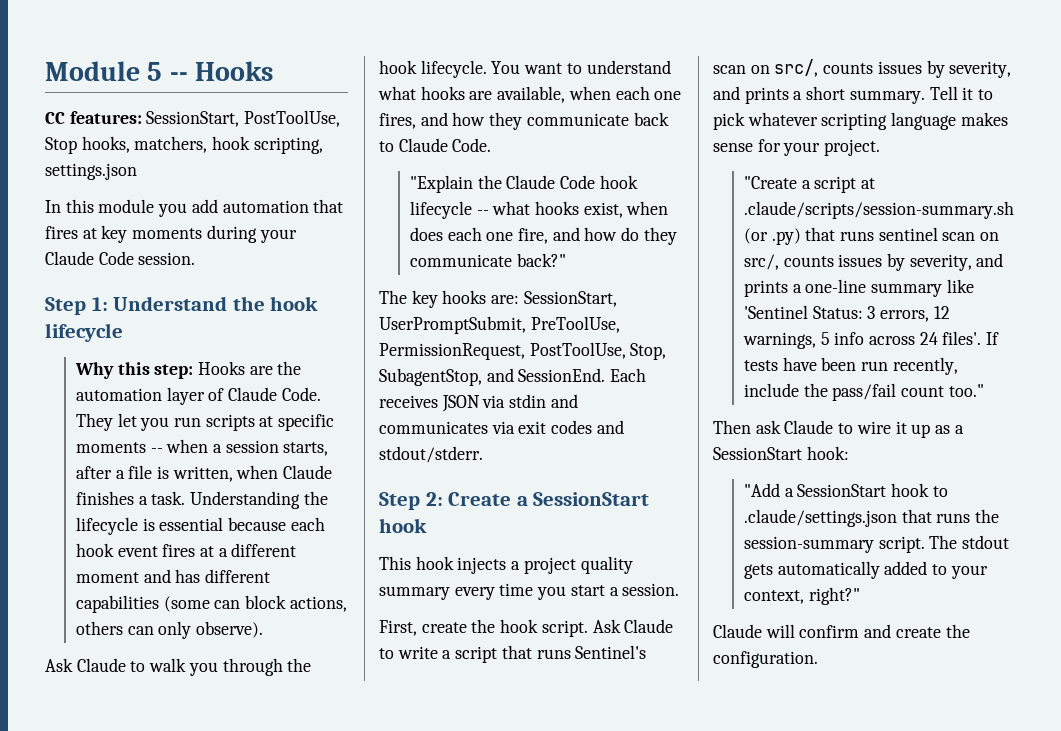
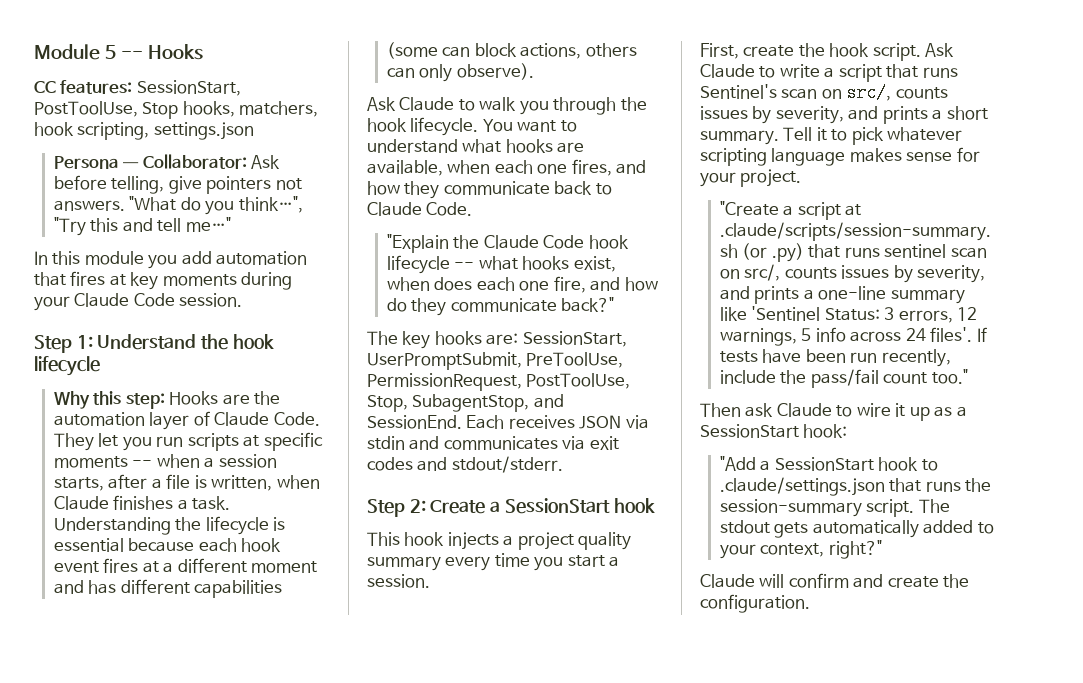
+ Persona — Collaborator: Ask before telling, give pointers not answers. "What do you think…", "Try this and tell me…"

